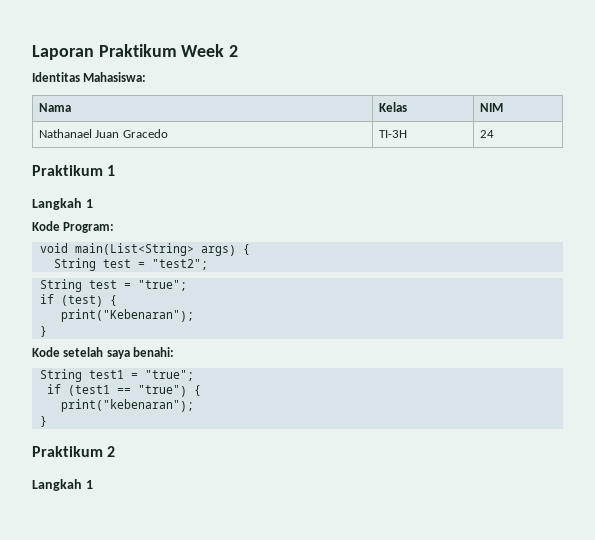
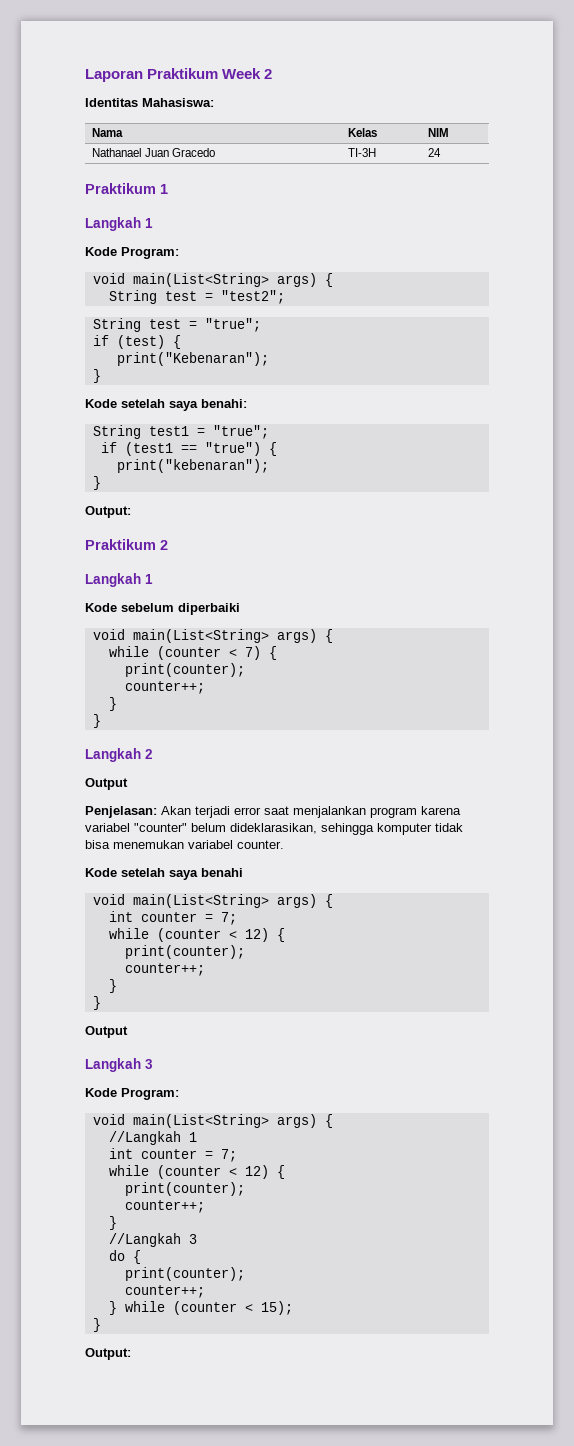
  print("kebenaran");
  }
+ Output:
+ Kode sebelum diperbaiki
+ void main(List<String> args) {
+ while (counter < 7) {
+ print(counter);
+ counter++;
+ }
+ }
+ Langkah 2
+ Output
+ Penjelasan: Akan terjadi error saat menjalankan program karena variabel "counter" belum dideklarasikan, sehingga komputer tidak bisa menemukan variabel counter.
+ Kode setelah saya benahi
+ void main(List<String> args) {
+ int counter = 7;
+ while (counter < 12) {
+ print(counter);
+ counter++;
+ }
+ }
+ Output
+ Langkah 3
+ Kode Program:
+ void main(List<String> args) {
+ //Langkah 1
+ int counter = 7;
+ while (counter < 12) {
+ print(counter);
+ counter++;
+ }
+ //Langkah 3
+ do {
+ print(counter);
+ counter++;
+ } while (counter < 15);
+ }
+ Output:

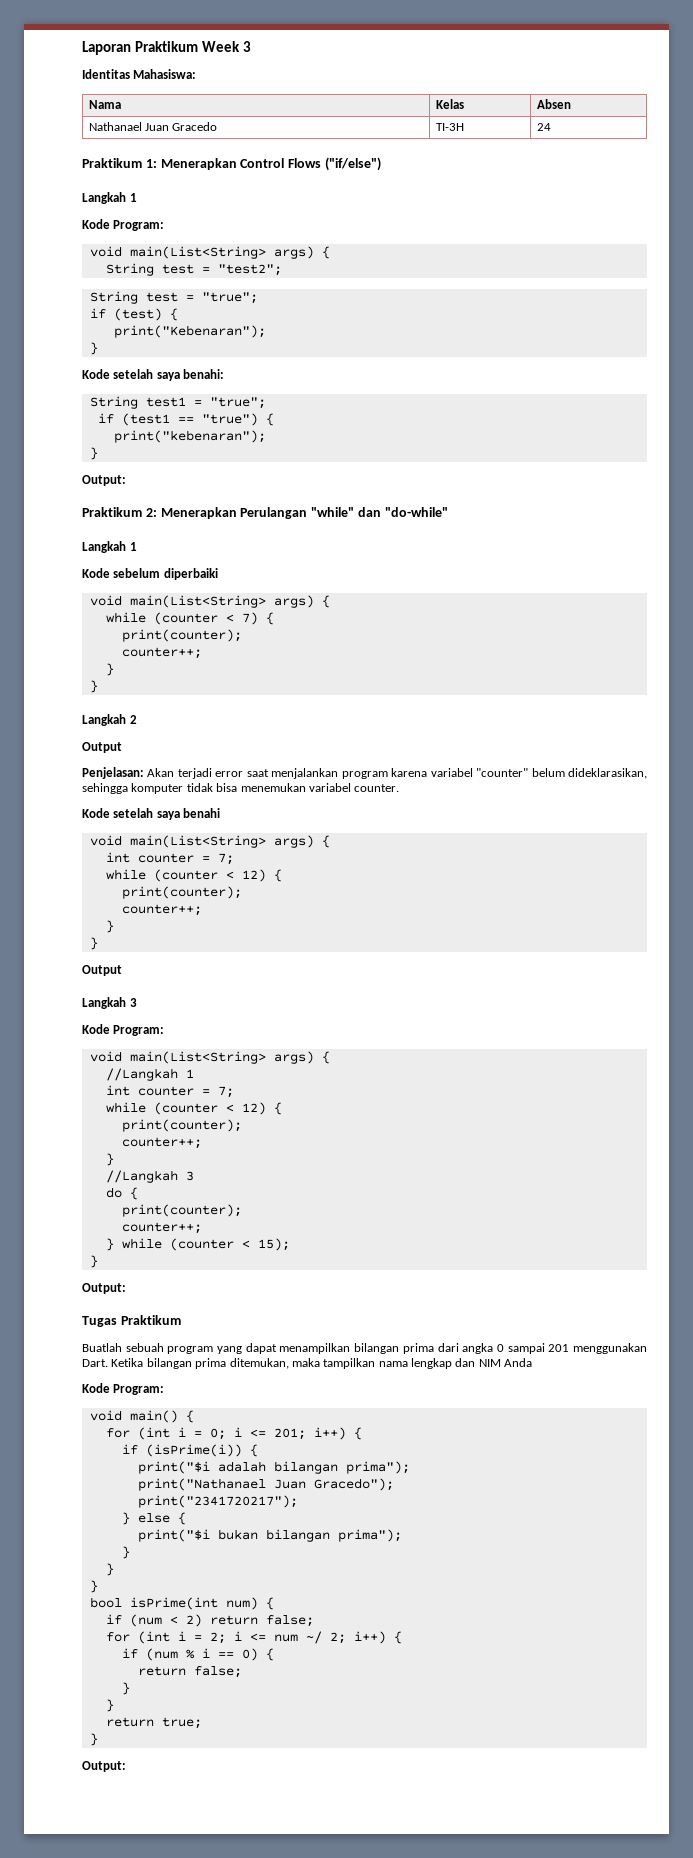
- Laporan Praktikum Week 2
+ Laporan Praktikum Week 3
- Nama | Kelas | NIM
+ Nama | Kelas | Absen
- Praktikum 1
+ Praktikum 1: Menerapkan Control Flows ("if/else")
- Praktikum 2
+ Praktikum 2: Menerapkan Perulangan "while" dan "do-while"
+ Tugas Praktikum
+ Buatlah sebuah program yang dapat menampilkan bilangan prima dari angka 0 sampai 201 menggunakan Dart. Ketika bilangan prima ditemukan, maka tampilkan nama lengkap dan NIM Anda
+ Kode Program:
+ void main() {
+ for (int i = 0; i <= 201; i++) {
+ if (isPrime(i)) {
+ print("$i adalah bilangan prima");
+ print("Nathanael Juan Gracedo");
+ print("2341720217");
+ } else {
+ print("$i bukan bilangan prima");
+ }
+ }
+ }
+ bool isPrime(int num) {
+ if (num < 2) return false;
+ for (int i = 2; i <= num ~/ 2; i++) {
+ if (num % i == 0) {
+ return false;
+ }
+ }
+ return true;
+ }
+ Output:

